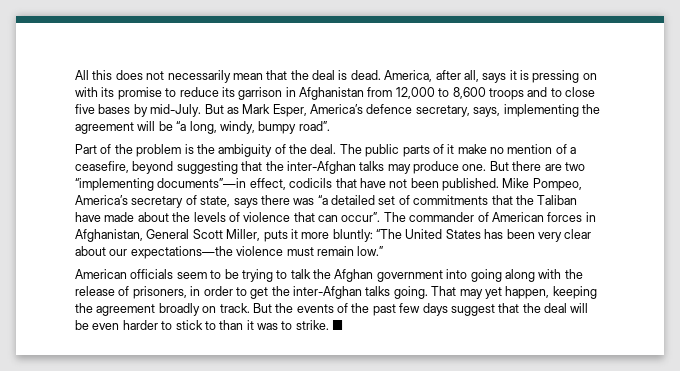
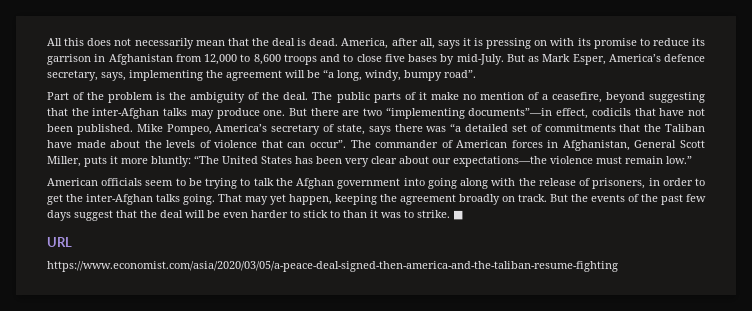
+ URL
+ https://www.economist.com/asia/2020/03/05/a-peace-deal-signed-then-america-and-the-taliban-resume-fighting

